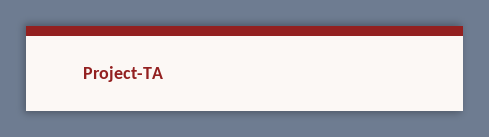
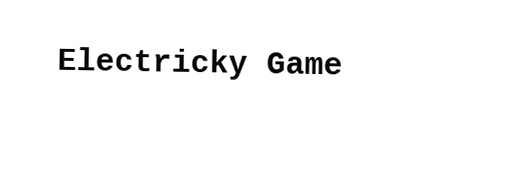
- Project-TA
+ Electricky Game

